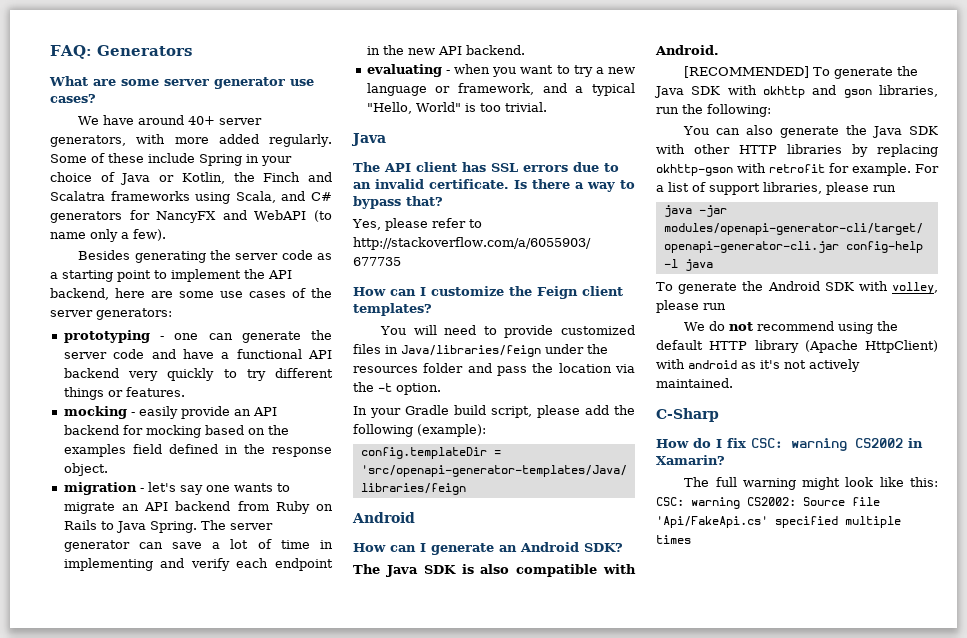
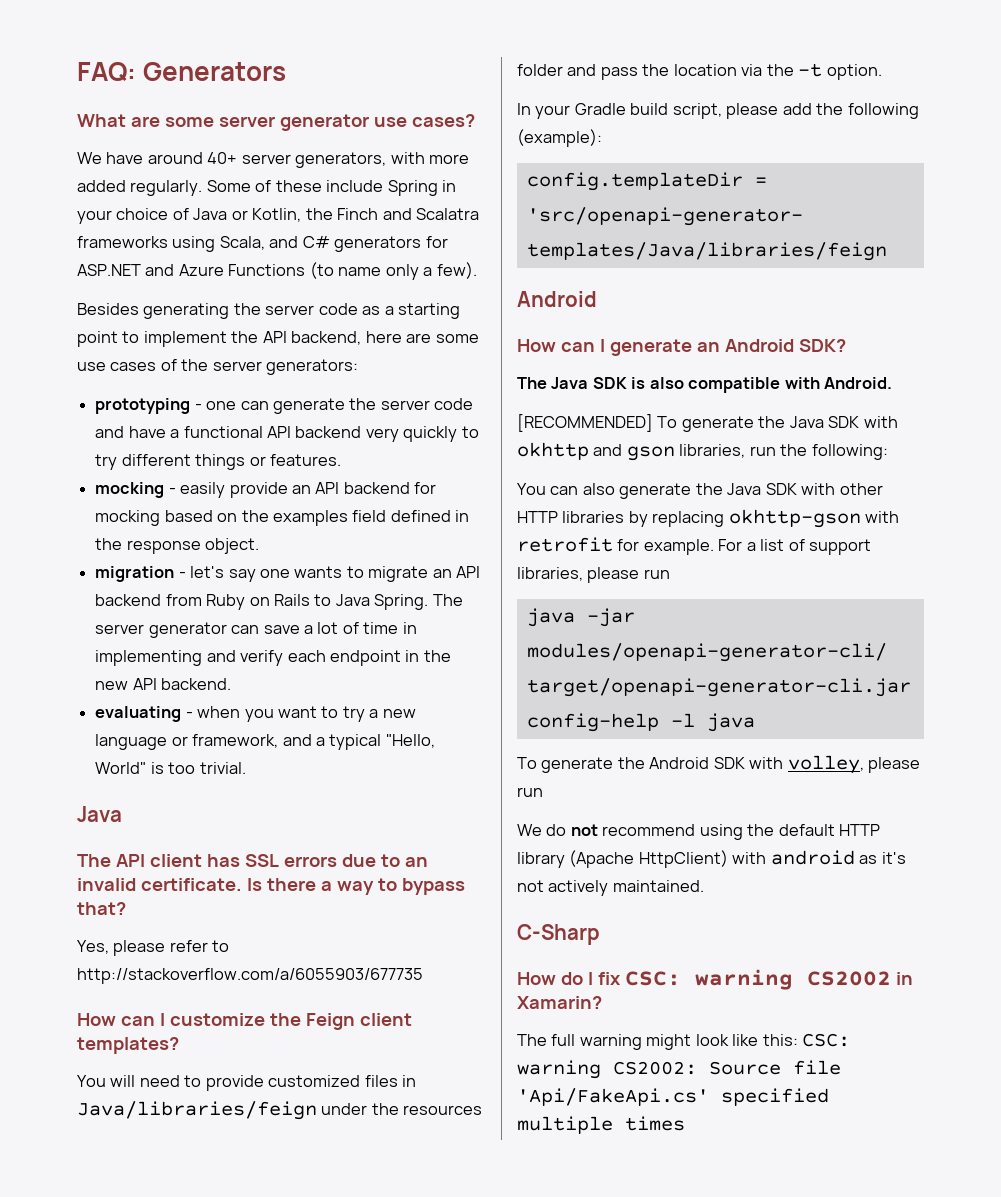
- Some of these include Spring in your choice of Java or Kotlin, the Finch and Scalatra frameworks using Scala, and C# generators for NancyFX and WebAPI (to name only a few).
+ Some of these include Spring in your choice of Java or Kotlin, the Finch and Scalatra frameworks using Scala, and C# generators for ASP.NET and Azure Functions (to name only a few).

